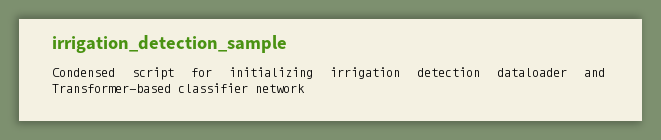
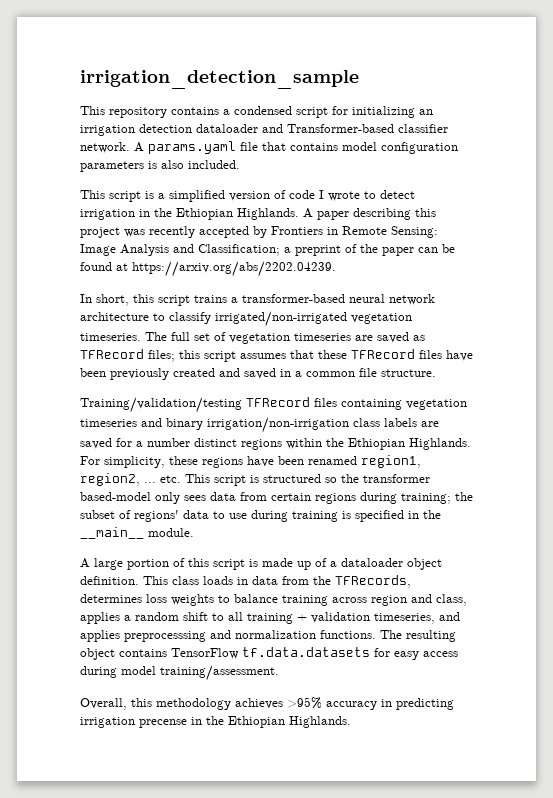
- Condensed script for initializing irrigation detection dataloader and Transformer-based classifier network
+ This repository contains a condensed script for initializing an irrigation detection dataloader and Transformer-based classifier network. A params.yaml file that contains model configuration parameters is also included.
+ This script is a simplified version of code I wrote to detect irrigation in the Ethiopian Highlands. A paper describing this project was recently accepted by Frontiers in Remote Sensing: Image Analysis and Classification; a preprint of the paper can be found at https://arxiv.org/abs/2202.04239.
+ In short, this script trains a transformer-based neural network architecture to classify irrigated/non-irrigated vegetation timeseries. The full set of vegetation timeseries are saved as TFRecord files; this script assumes that these TFRecord files have been previously created and saved in a common file structure.
+ Training/validation/testing TFRecord files containing vegetation timeseries and binary irrigation/non-irrigation class labels are saved for a number distinct regions within the Ethiopian Highlands. For simplicity, these regions have been renamed region1, region2, ... etc. This script is structured so the transformer based-model only sees data from certain regions during training; the subset of regions' data to use during training is specified in the __main__ module.
+ A large portion of this script is made up of a dataloader object definition. This class loads in data from the TFRecords, determines loss weights to balance training across region and class, applies a random shift to all training + validation timeseries, and applies preprocesssing and normalization functions. The resulting object contains TensorFlow tf.data.datasets for easy access during model training/assessment.
+ Overall, this methodology achieves >95% accuracy in predicting irrigation precense in the Ethiopian Highlands.

